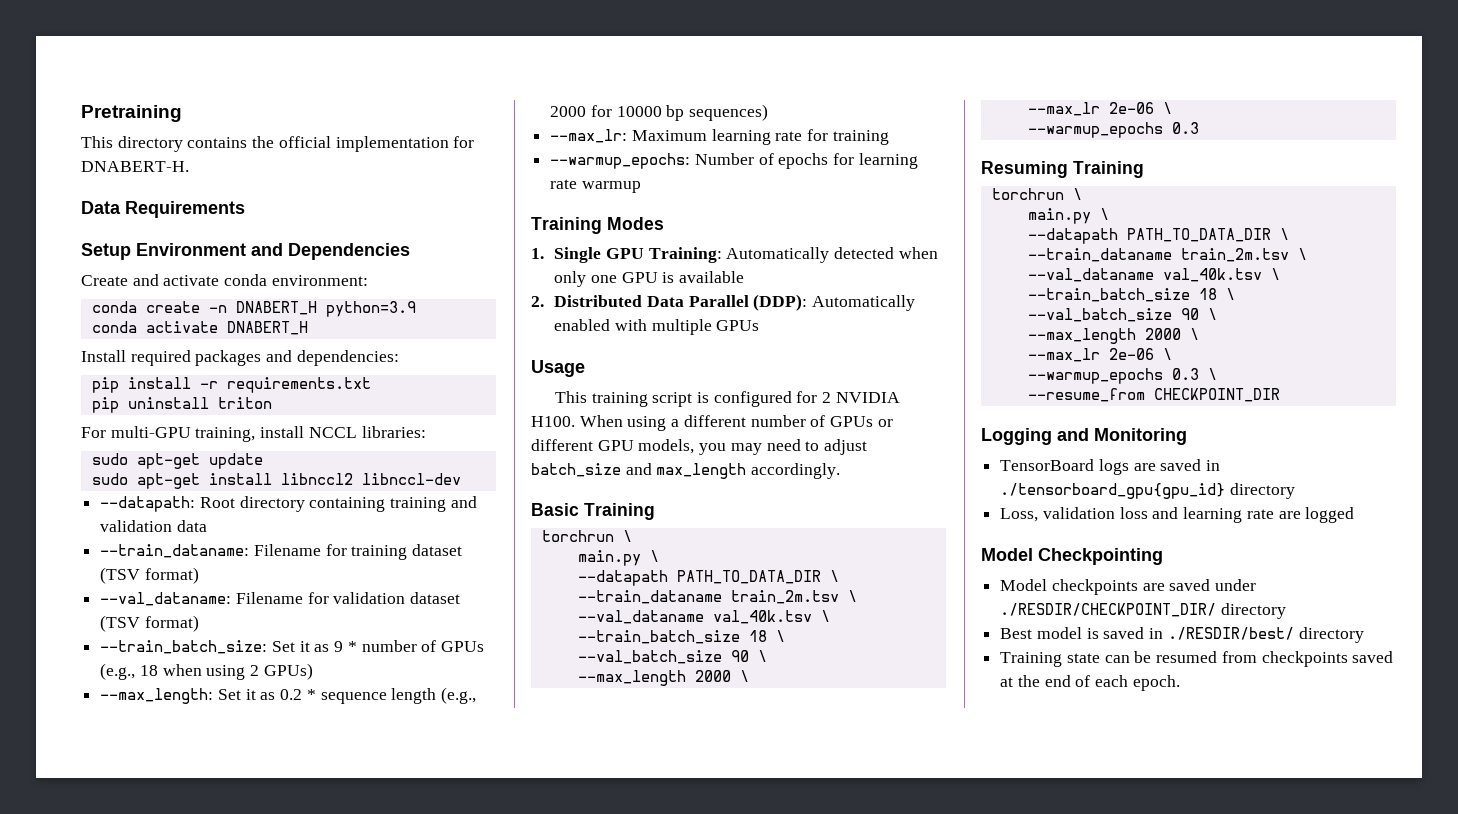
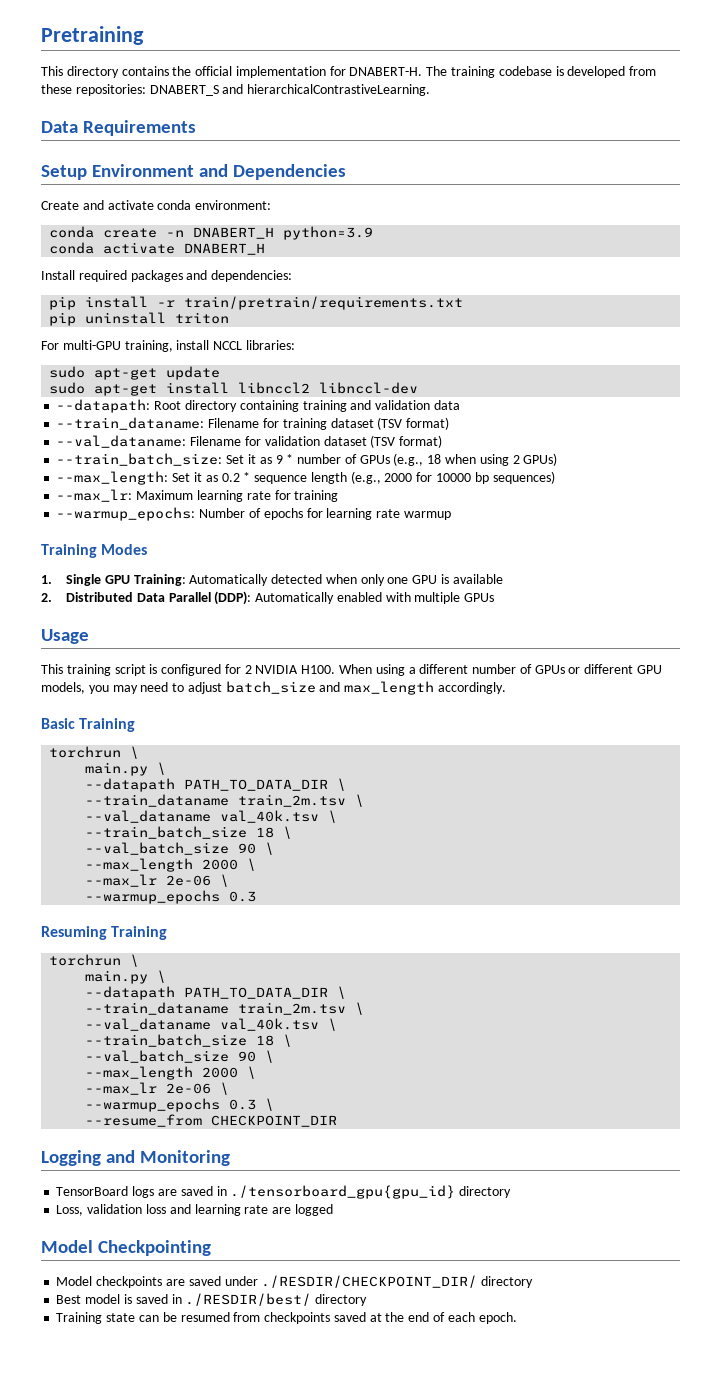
+ The training codebase is developed from these repositories: DNABERT_S and hierarchicalContrastiveLearning.
- pip install -r requirements.txt
+ pip install -r train/pretrain/requirements.txt

